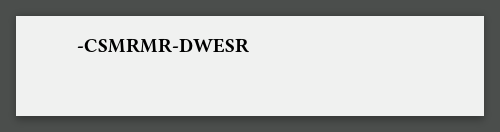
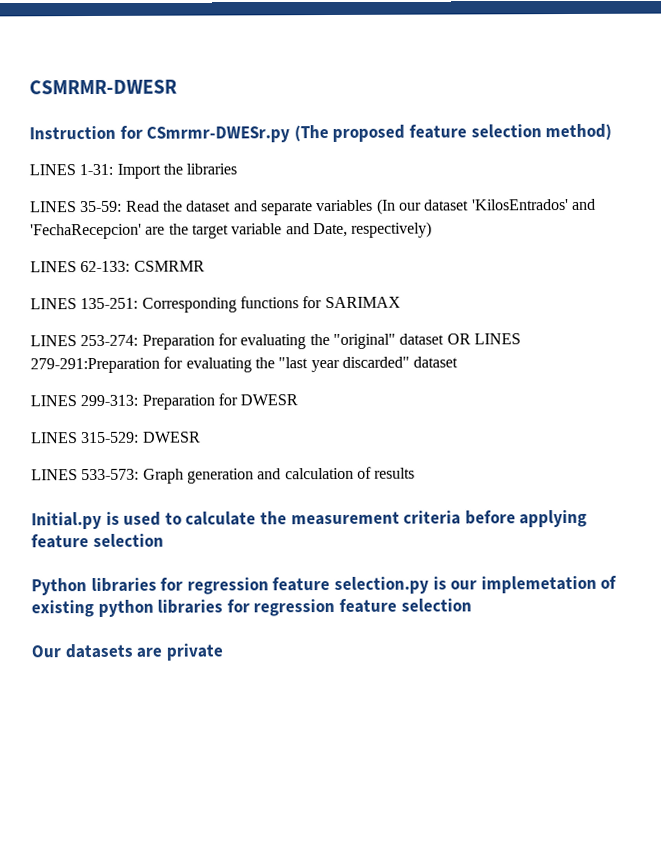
- -CSMRMR-DWESR
+ CSMRMR-DWESR
+ Instruction for CSmrmr-DWESr.py (The proposed feature selection method)
+ LINES 1-31: Import the libraries
+ LINES 35-59: Read the dataset and separate variables (In our dataset 'KilosEntrados' and 'FechaRecepcion' are the target variable and Date, respectively)
+ LINES 62-133: CSMRMR
+ LINES 135-251: Corresponding functions for SARIMAX
+ LINES 253-274: Preparation for evaluating the "original" dataset OR LINES 279-291:Preparation for evaluating the "last year discarded" dataset
+ LINES 299-313: Preparation for DWESR
+ LINES 315-529: DWESR
+ LINES 533-573: Graph generation and calculation of results
+ Initial.py is used to calculate the measurement criteria before applying feature selection
+ Python libraries for regression feature selection.py is our implemetation of existing python libraries for regression feature selection
+ Our datasets are private

